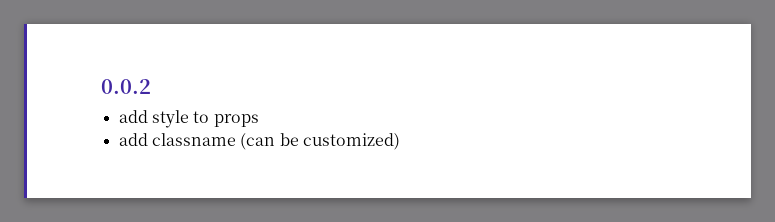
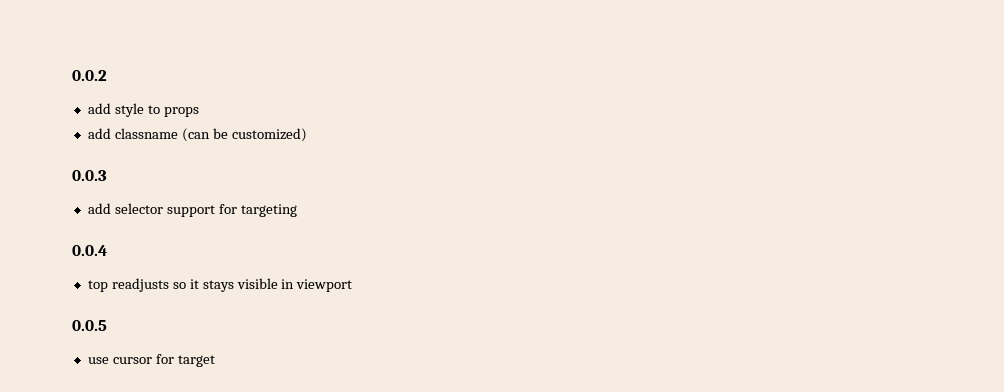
+ 0.0.3
+ add selector support for targeting
+ 0.0.4
+ top readjusts so it stays visible in viewport
+ 0.0.5
+ use cursor for target

